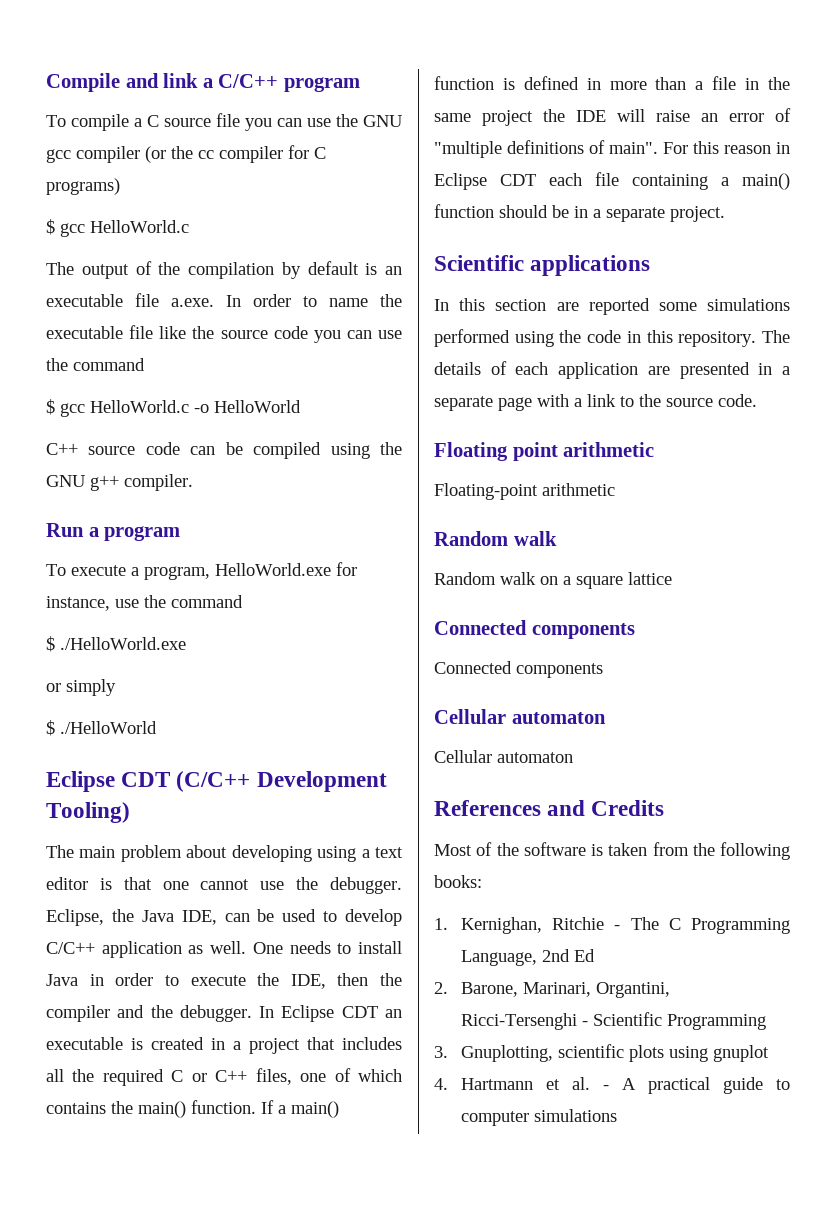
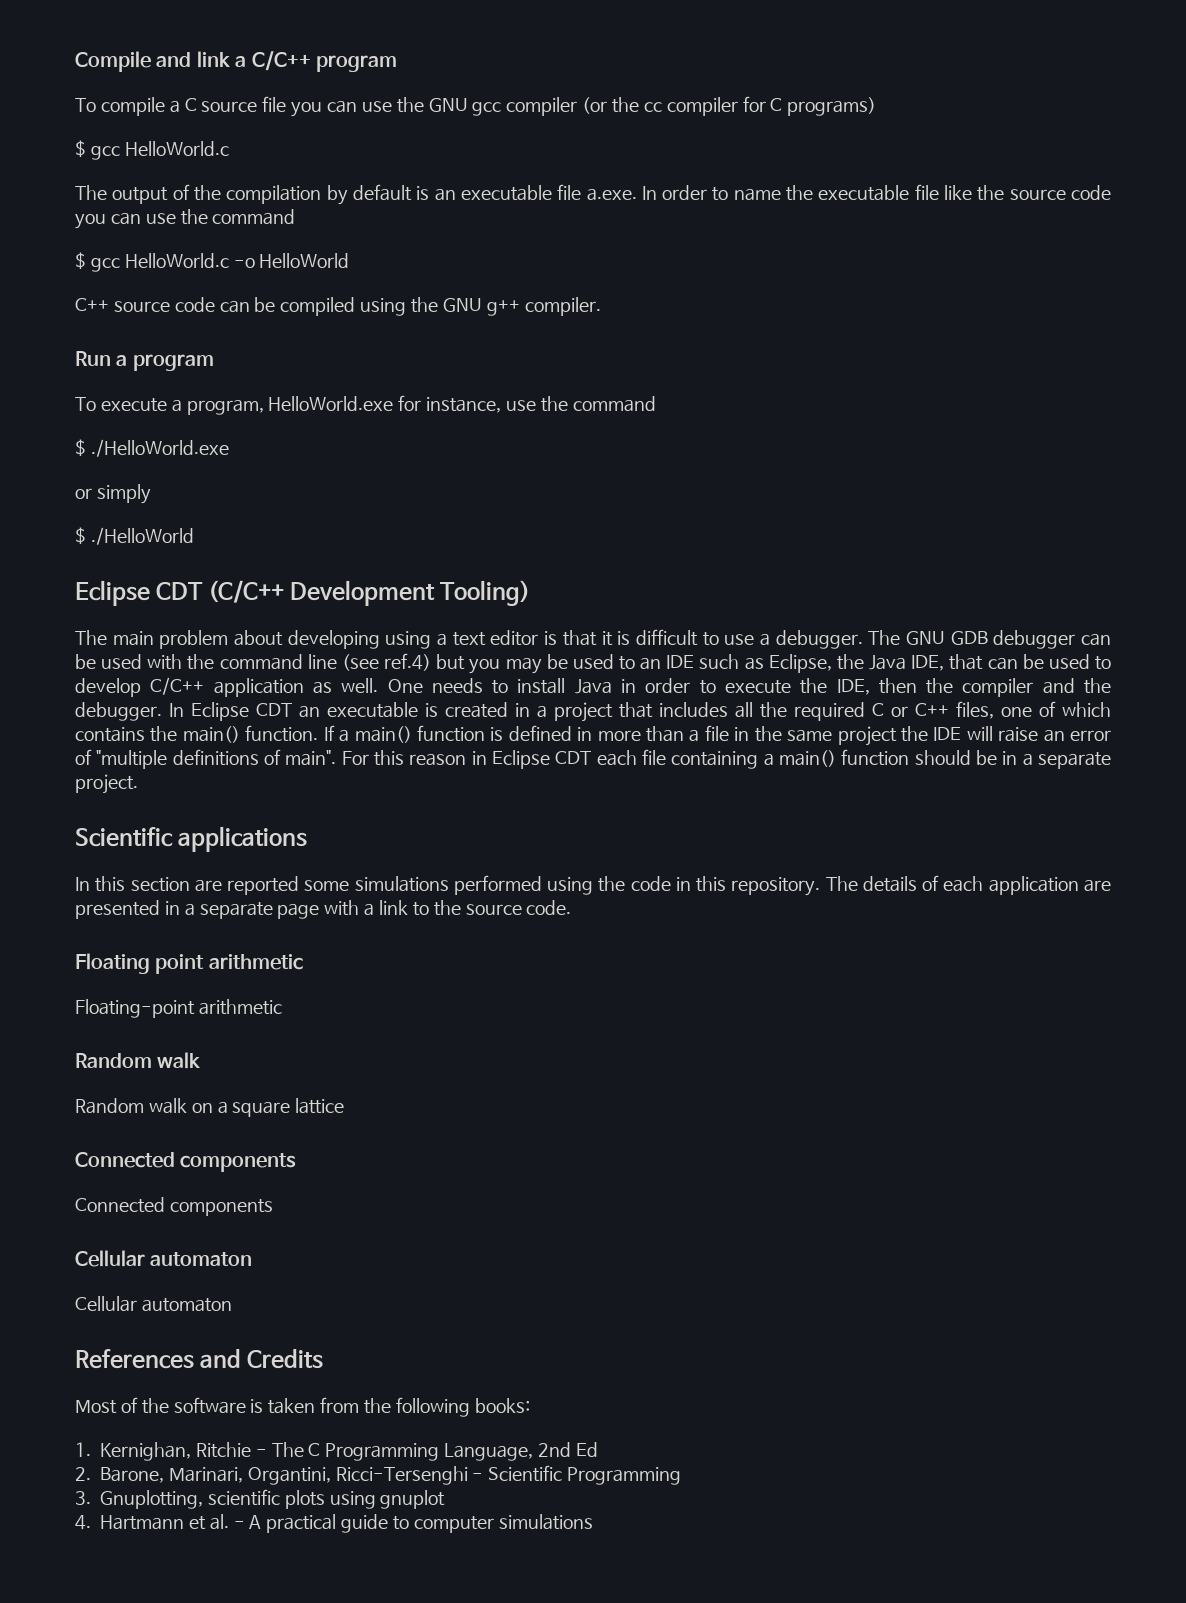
- The main problem about developing using a text editor is that one cannot use the debugger. Eclipse, the Java IDE, can be used to develop C/C++ application as well.
+ The main problem about developing using a text editor is that it is difficult to use a debugger. The GNU GDB debugger can be used with the command line (see ref.4) but you may be used to an IDE such as Eclipse, the Java IDE, that can be used to develop C/C++ application as well.

